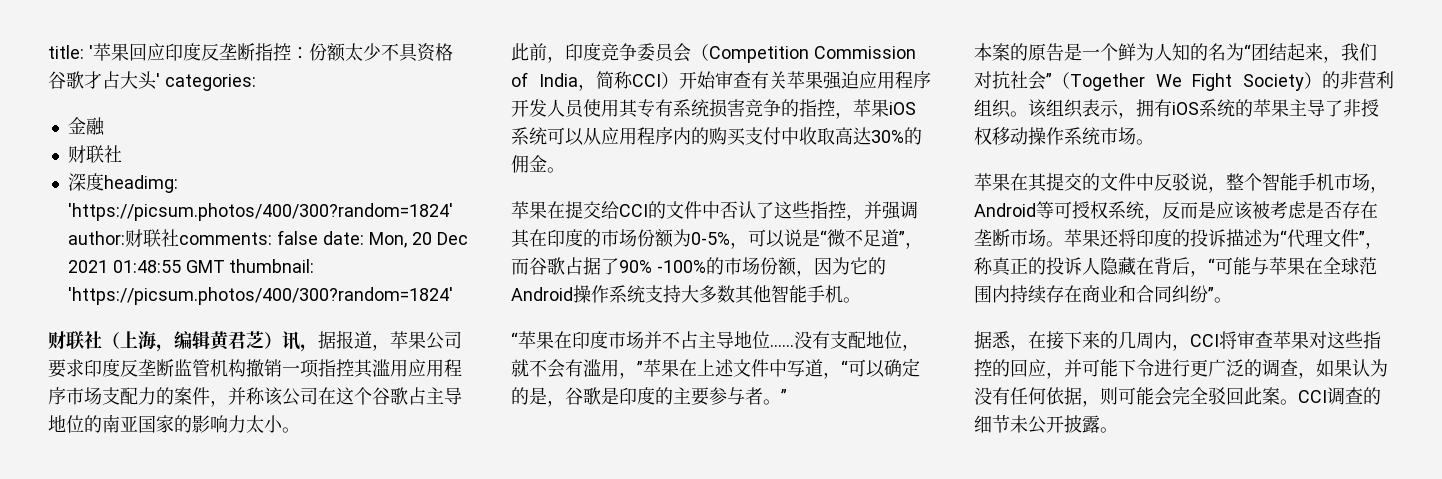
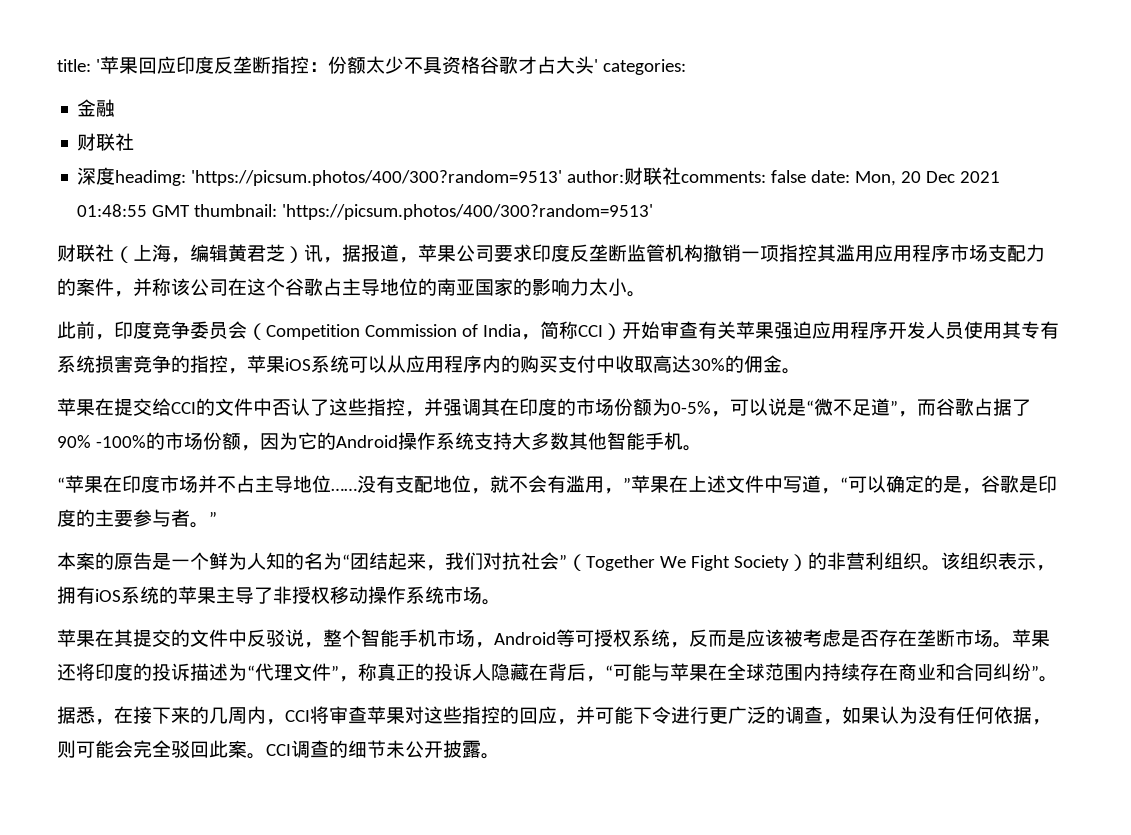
- 深度headimg: 'https://picsum.photos/400/300?random=1824' author:财联社comments: false date: Mon, 20 Dec 2021 01:48:55 GMT thumbnail: 'https://picsum.photos/400/300?random=1824'
+ 深度headimg: 'https://picsum.photos/400/300?random=9513' author:财联社comments: false date: Mon, 20 Dec 2021 01:48:55 GMT thumbnail: 'https://picsum.photos/400/300?random=9513'

